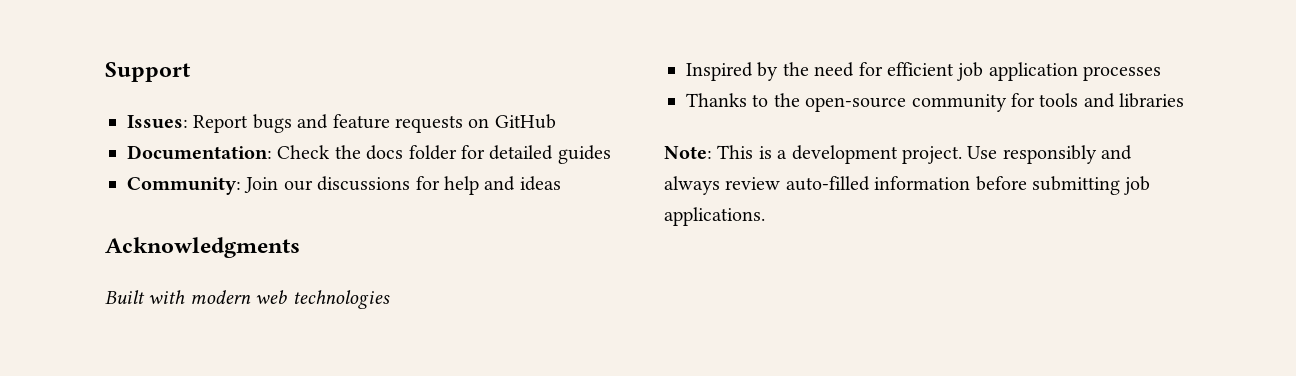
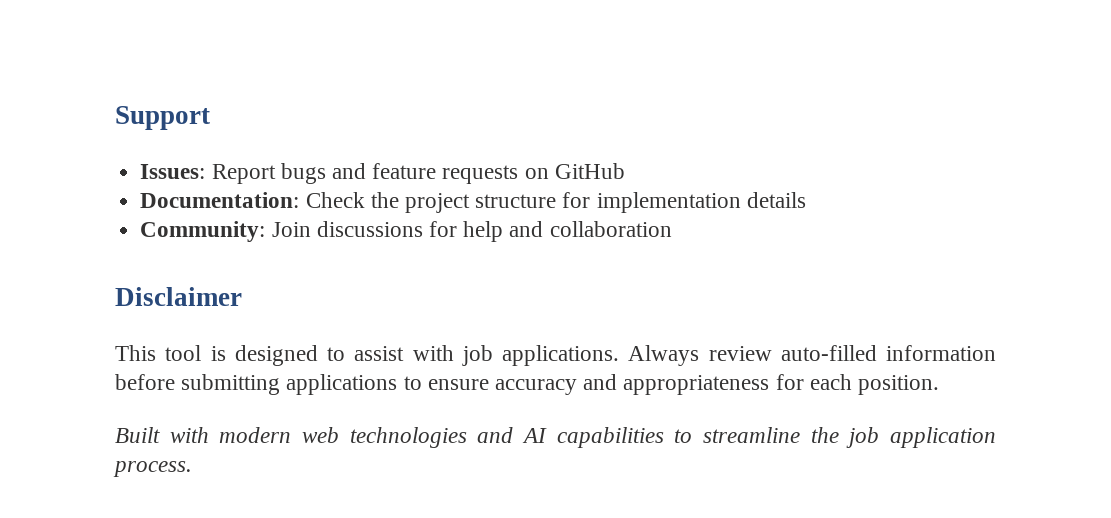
- Documentation: Check the docs folder for detailed guides
+ Documentation: Check the project structure for implementation details
- Community: Join our discussions for help and ideas
- Acknowledgments
+ Community: Join discussions for help and collaboration
+ Disclaimer
+ This tool is designed to assist with job applications. Always review auto-filled information before submitting applications to ensure accuracy and appropriateness for each position.
- Built with modern web technologies
- Inspired by the need for efficient job application processes
- Thanks to the open-source community for tools and libraries
- Note: This is a development project. Use responsibly and always review auto-filled information before submitting job applications.
+ Built with modern web technologies and AI capabilities to streamline the job application process.

